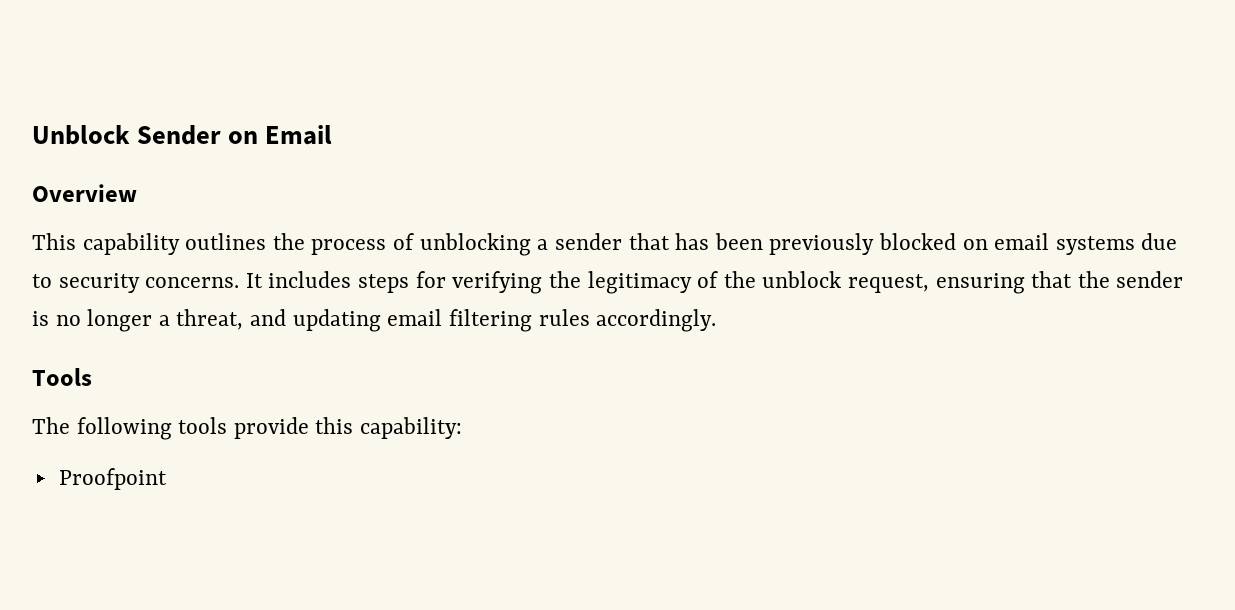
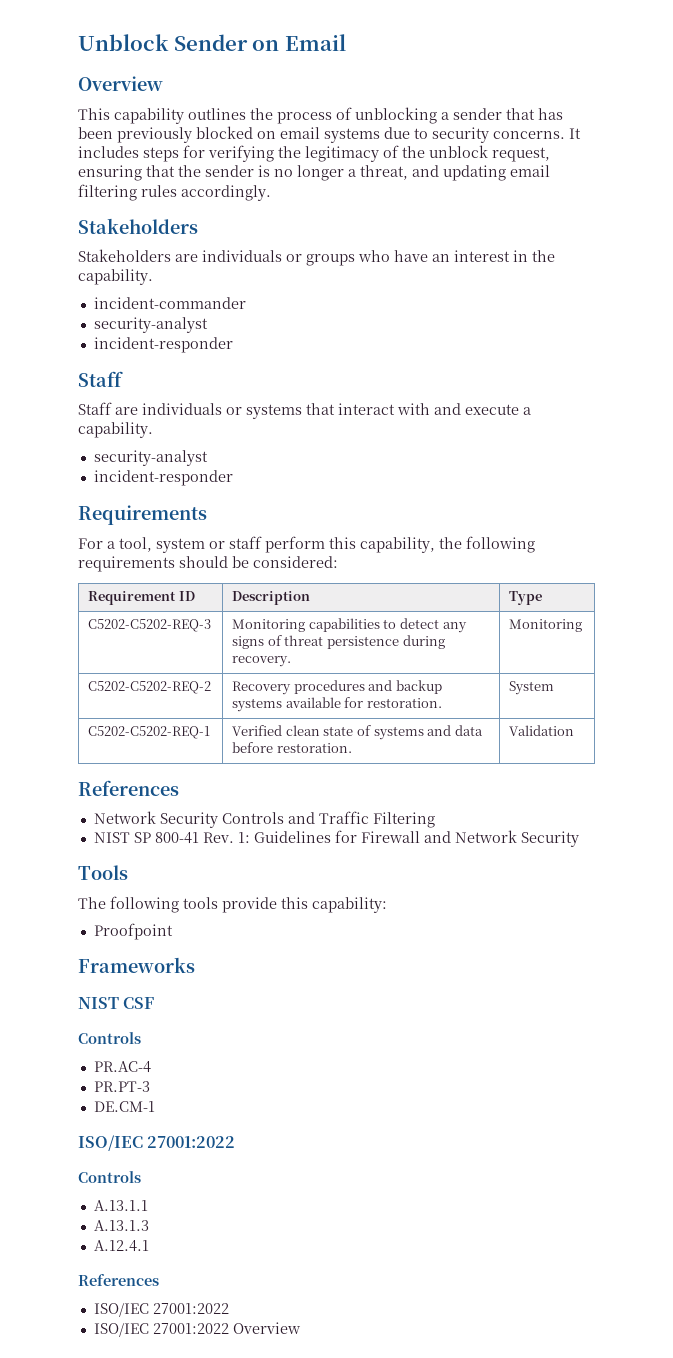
  It includes steps for verifying the legitimacy of the unblock request, ensuring that the sender is no longer a threat, and updating email filtering rules accordingly.
+ Stakeholders
+ Stakeholders are individuals or groups who have an interest in the capability.
+ incident-commander
+ security-analyst
+ incident-responder
+ Staff
+ Staff are individuals or systems that interact with and execute a capability.
+ security-analyst
+ incident-responder
+ Requirements
+ For a tool, system or staff perform this capability, the following requirements should be considered:
+ Requirement ID | Description | Type
+ C5202-C5202-REQ-3 | Monitoring capabilities to detect any signs of threat persistence during recovery. | Monitoring
+ C5202-C5202-REQ-2 | Recovery procedures and backup systems available for restoration. | System
+ C5202-C5202-REQ-1 | Verified clean state of systems and data before restoration. | Validation
+ References
+ Network Security Controls and Traffic Filtering
+ NIST SP 800-41 Rev. 1: Guidelines for Firewall and Network Security
+ Frameworks
+ NIST CSF
+ Controls
+ PR.AC-4
+ PR.PT-3
+ DE.CM-1
+ ISO/IEC 27001:2022
+ Controls
+ A.13.1.1
+ A.13.1.3
+ A.12.4.1
+ References
+ ISO/IEC 27001:2022
+ ISO/IEC 27001:2022 Overview

